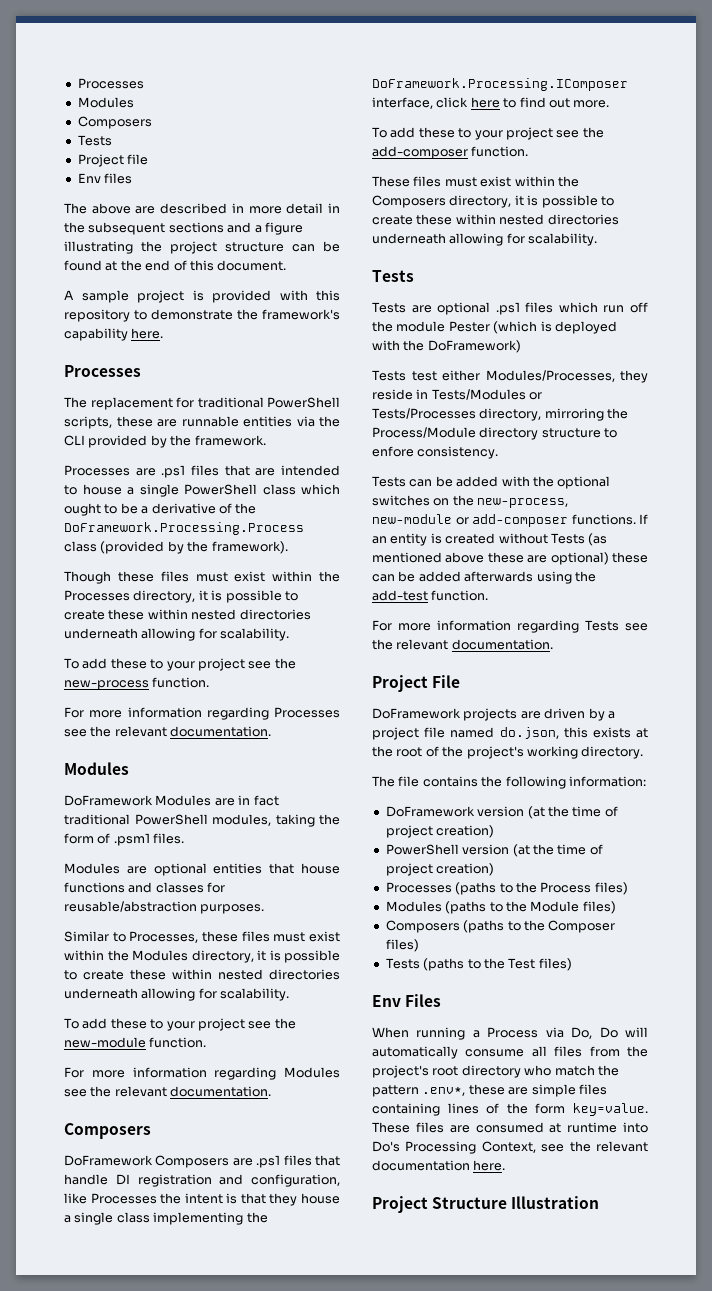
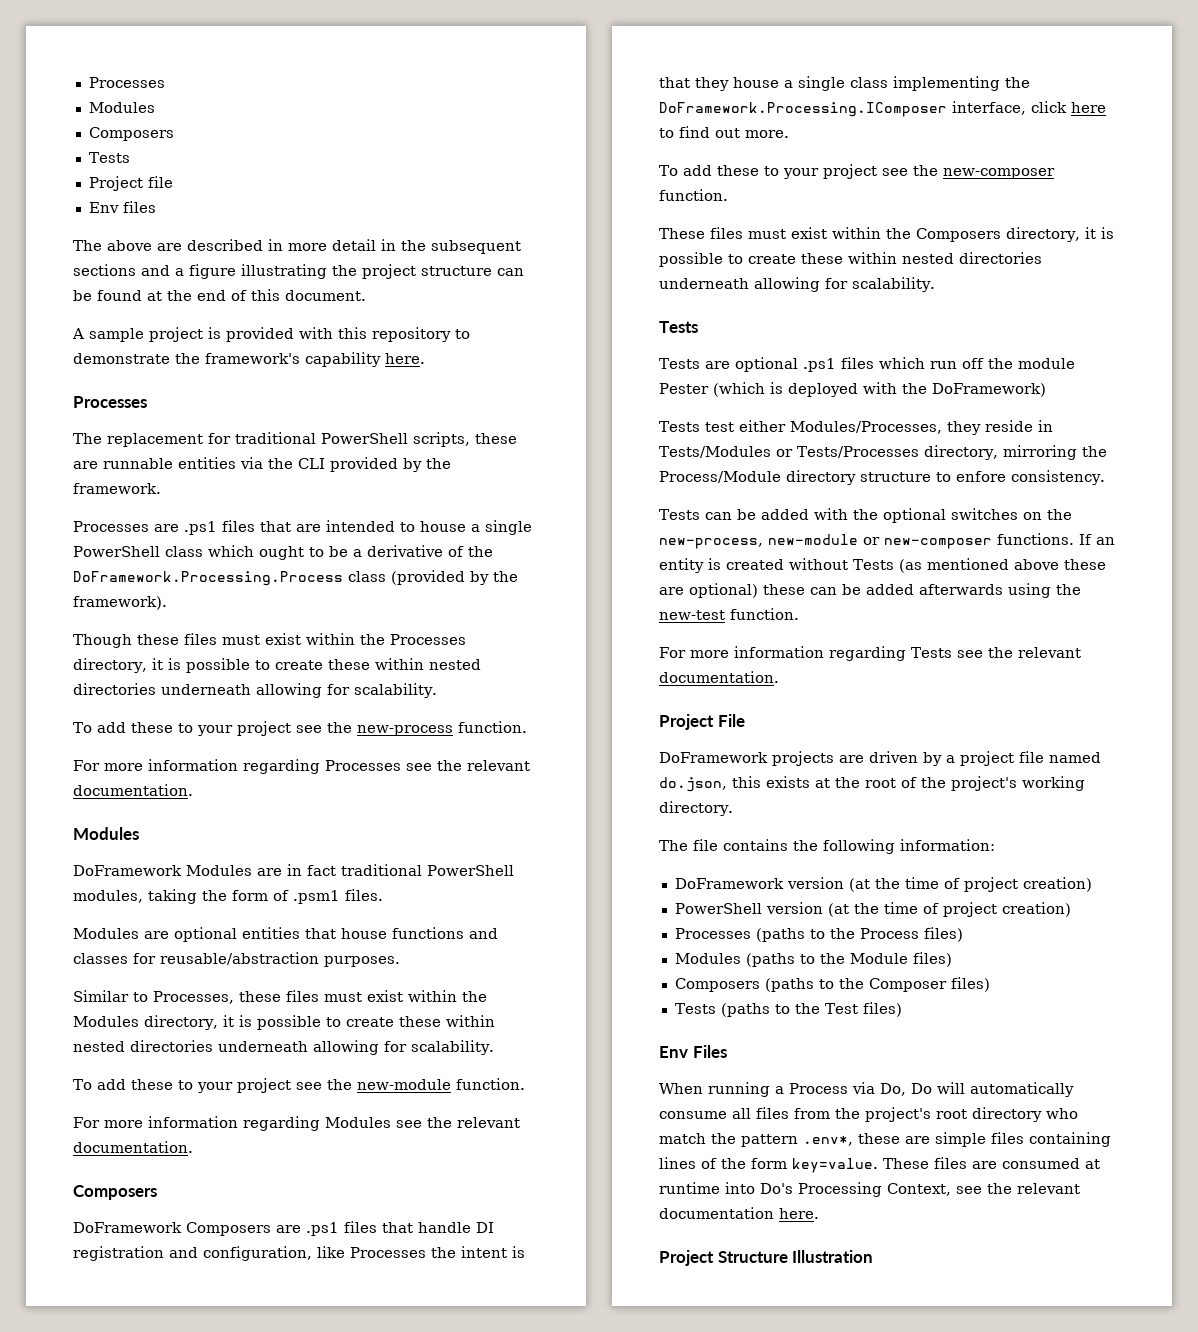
- To add these to your project see the add-composer function.
+ To add these to your project see the new-composer function.
- Tests can be added with the optional switches on the new-process, new-module or add-composer functions.
+ Tests can be added with the optional switches on the new-process, new-module or new-composer functions.
- If an entity is created without Tests (as mentioned above these are optional) these can be added afterwards using the add-test function.
+ If an entity is created without Tests (as mentioned above these are optional) these can be added afterwards using the new-test function.

